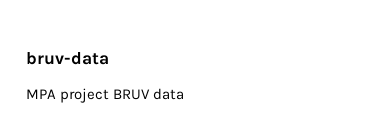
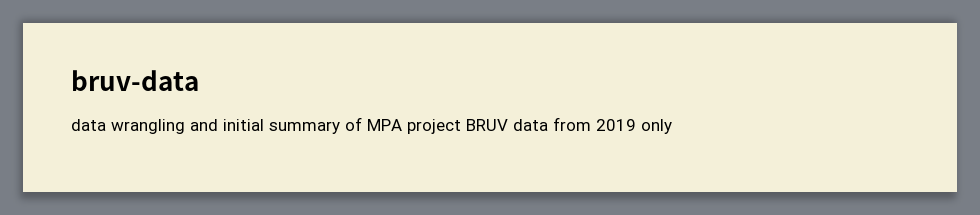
- MPA project BRUV data
+ data wrangling and initial summary of MPA project BRUV data from 2019 only

